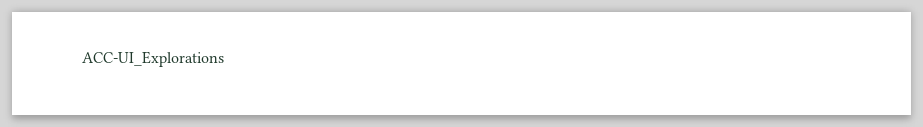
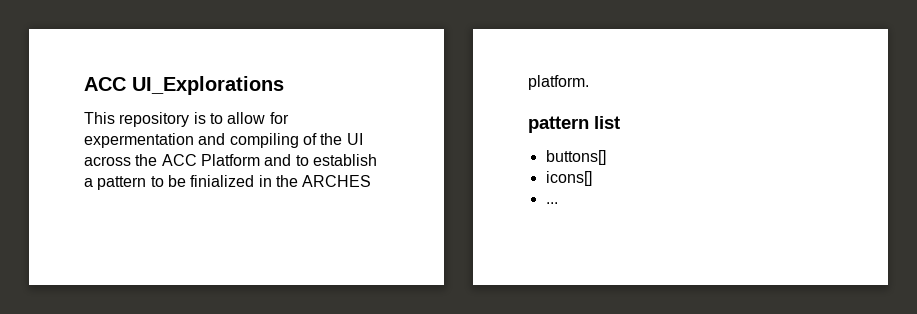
- ACC-UI_Explorations
+ ACC UI_Explorations
+ This repository is to allow for expermentation and compiling of the UI across the ACC Platform and to establish a pattern to be finialized in the ARCHES platform.
+ pattern list
+ buttons[]
+ icons[]
+ ...

